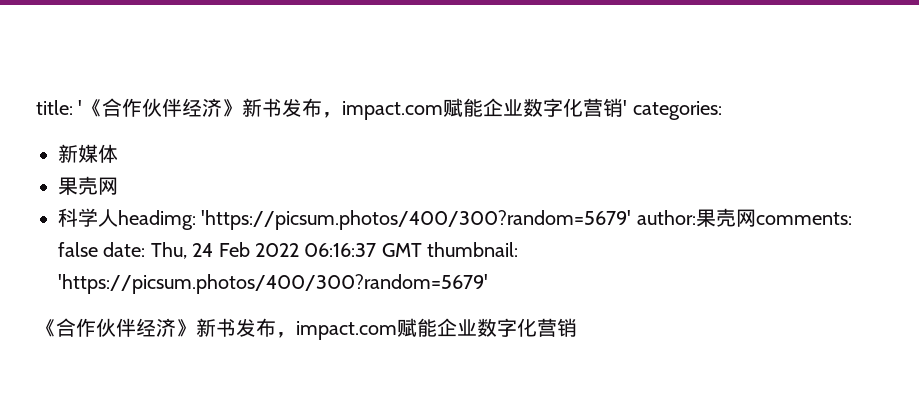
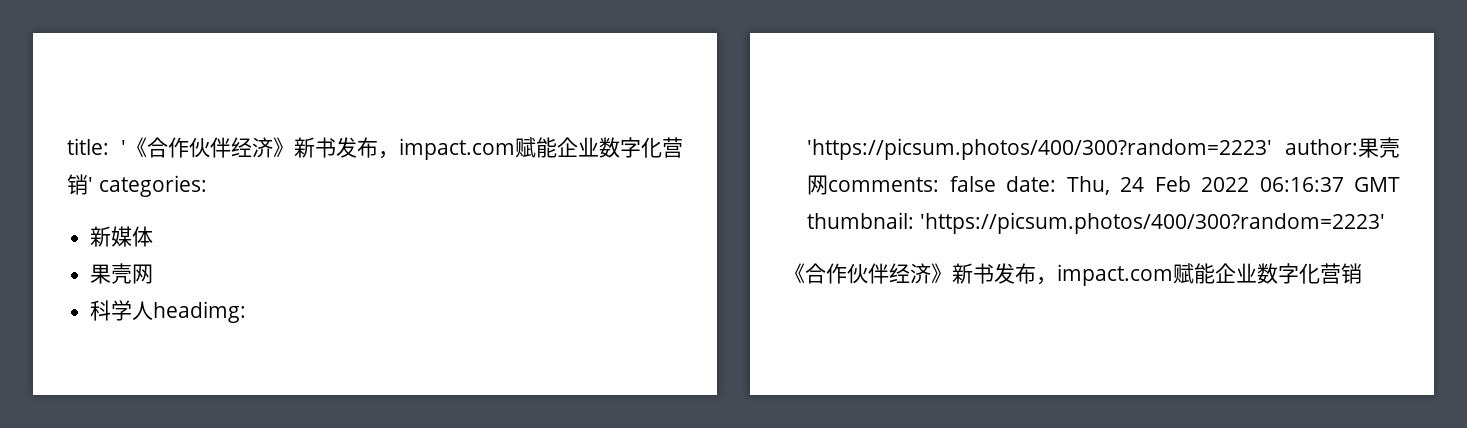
- 科学人headimg: 'https://picsum.photos/400/300?random=5679' author:果壳网comments: false date: Thu, 24 Feb 2022 06:16:37 GMT thumbnail: 'https://picsum.photos/400/300?random=5679'
+ 科学人headimg: 'https://picsum.photos/400/300?random=2223' author:果壳网comments: false date: Thu, 24 Feb 2022 06:16:37 GMT thumbnail: 'https://picsum.photos/400/300?random=2223'

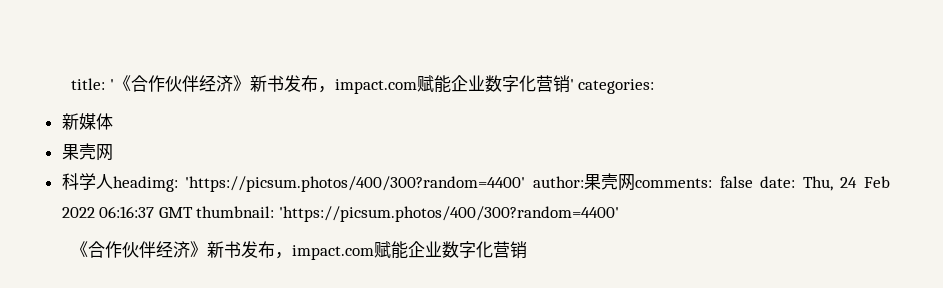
- 科学人headimg: 'https://picsum.photos/400/300?random=2223' author:果壳网comments: false date: Thu, 24 Feb 2022 06:16:37 GMT thumbnail: 'https://picsum.photos/400/300?random=2223'
+ 科学人headimg: 'https://picsum.photos/400/300?random=4400' author:果壳网comments: false date: Thu, 24 Feb 2022 06:16:37 GMT thumbnail: 'https://picsum.photos/400/300?random=4400'

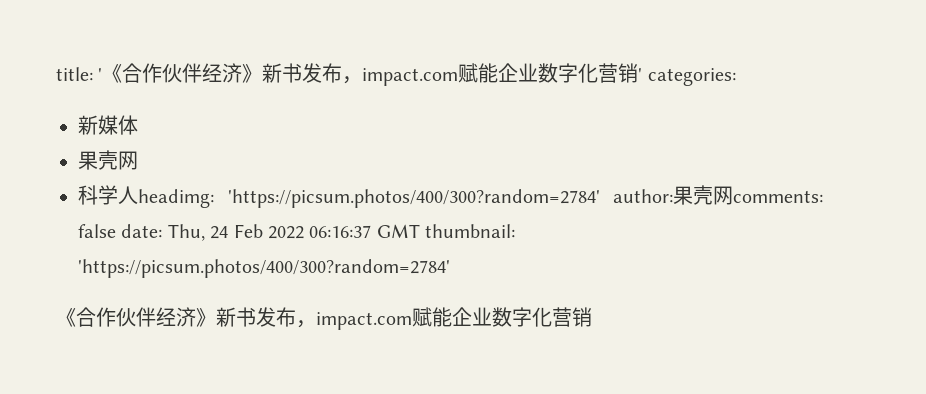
- 科学人headimg: 'https://picsum.photos/400/300?random=4400' author:果壳网comments: false date: Thu, 24 Feb 2022 06:16:37 GMT thumbnail: 'https://picsum.photos/400/300?random=4400'
+ 科学人headimg: 'https://picsum.photos/400/300?random=2784' author:果壳网comments: false date: Thu, 24 Feb 2022 06:16:37 GMT thumbnail: 'https://picsum.photos/400/300?random=2784'

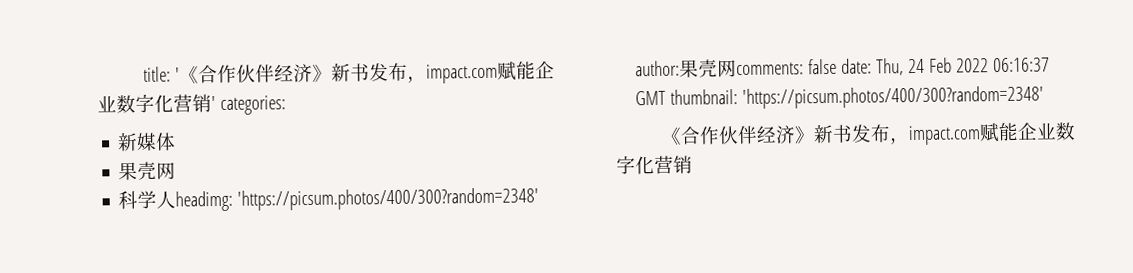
- 科学人headimg: 'https://picsum.photos/400/300?random=2784' author:果壳网comments: false date: Thu, 24 Feb 2022 06:16:37 GMT thumbnail: 'https://picsum.photos/400/300?random=2784'
+ 科学人headimg: 'https://picsum.photos/400/300?random=2348' author:果壳网comments: false date: Thu, 24 Feb 2022 06:16:37 GMT thumbnail: 'https://picsum.photos/400/300?random=2348'

